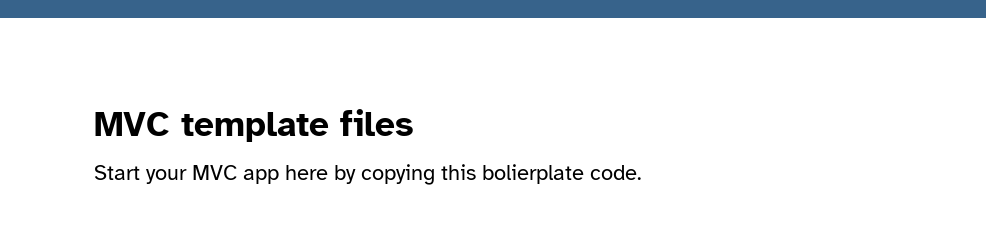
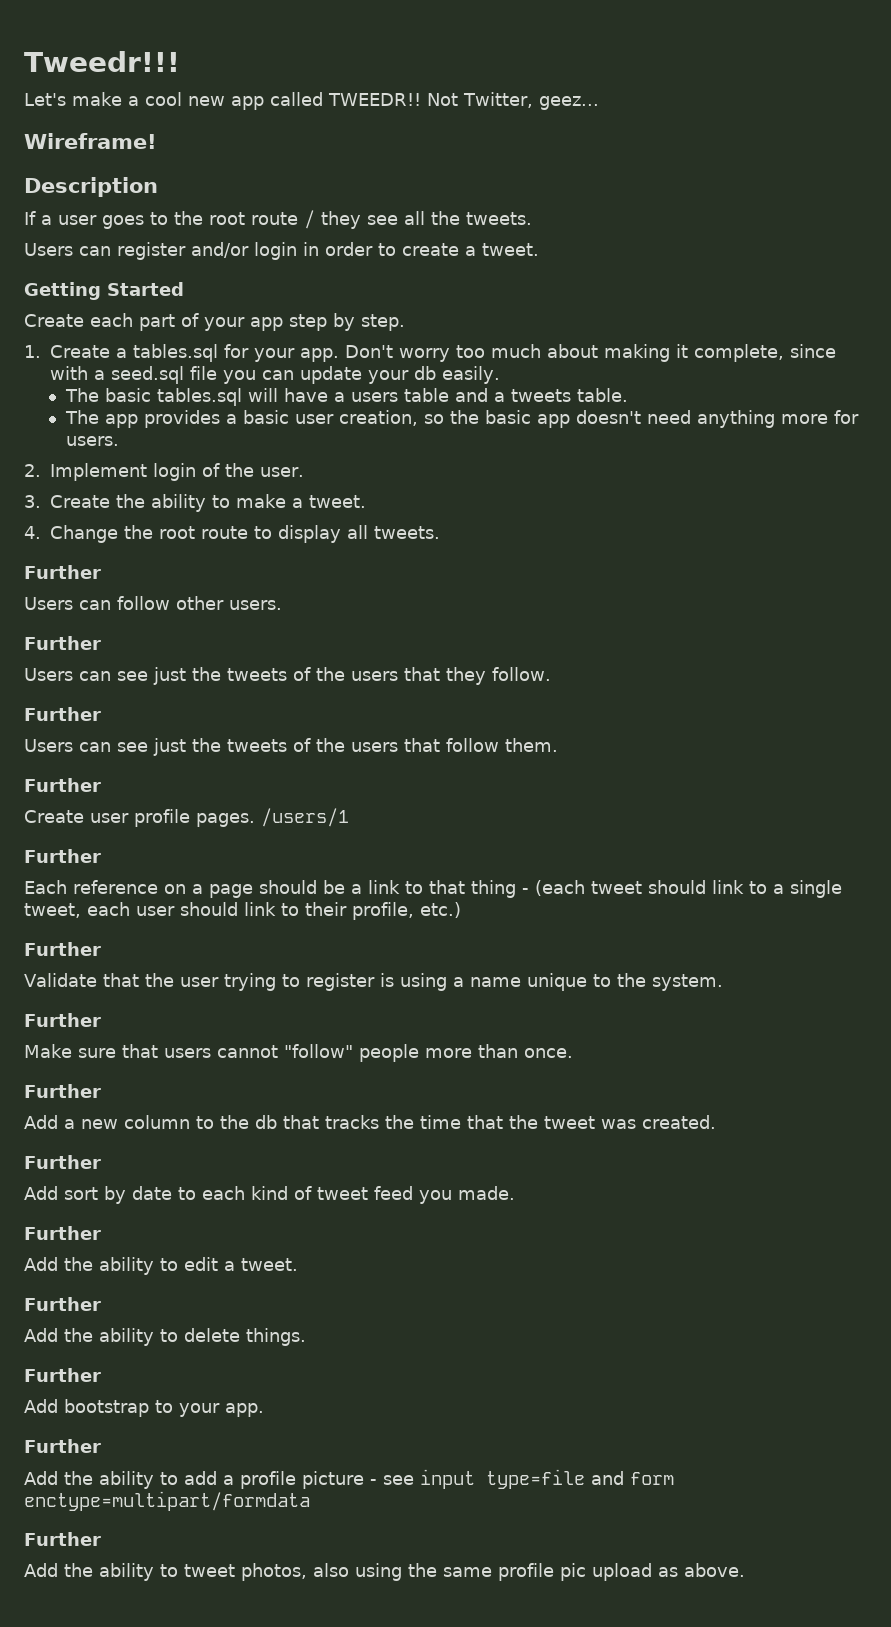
- MVC template files
- Start your MVC app here by copying this bolierplate code.
+ Tweedr!!!
+ Let's make a cool new app called TWEEDR!! Not Twitter, geez...
+ Wireframe!
+ Description
+ If a user goes to the root route / they see all the tweets.
+ Users can register and/or login in order to create a tweet.
+ Getting Started
+ Create each part of your app step by step.
+ 1. Create a tables.sql for your app. Don't worry too much about making it complete, since with a seed.sql file you can update your db easily.
+ The basic tables.sql will have a users table and a tweets table.
+ The app provides a basic user creation, so the basic app doesn't need anything more for users.
+ 2. Implement login of the user.
+ 3. Create the ability to make a tweet.
+ 4. Change the root route to display all tweets.
+ Further
+ Users can follow other users.
+ Further
+ Users can see just the tweets of the users that they follow.
+ Further
+ Users can see just the tweets of the users that follow them.
+ Further
+ Create user profile pages. /users/1
+ Further
+ Each reference on a page should be a link to that thing - (each tweet should link to a single tweet, each user should link to their profile, etc.)
+ Further
+ Validate that the user trying to register is using a name unique to the system.
+ Further
+ Make sure that users cannot "follow" people more than once.
+ Further
+ Add a new column to the db that tracks the time that the tweet was created.
+ Further
+ Add sort by date to each kind of tweet feed you made.
+ Further
+ Add the ability to edit a tweet.
+ Further
+ Add the ability to delete things.
+ Further
+ Add bootstrap to your app.
+ Further
+ Add the ability to add a profile picture - see input type=file and form enctype=multipart/formdata
+ Further
+ Add the ability to tweet photos, also using the same profile pic upload as above.

